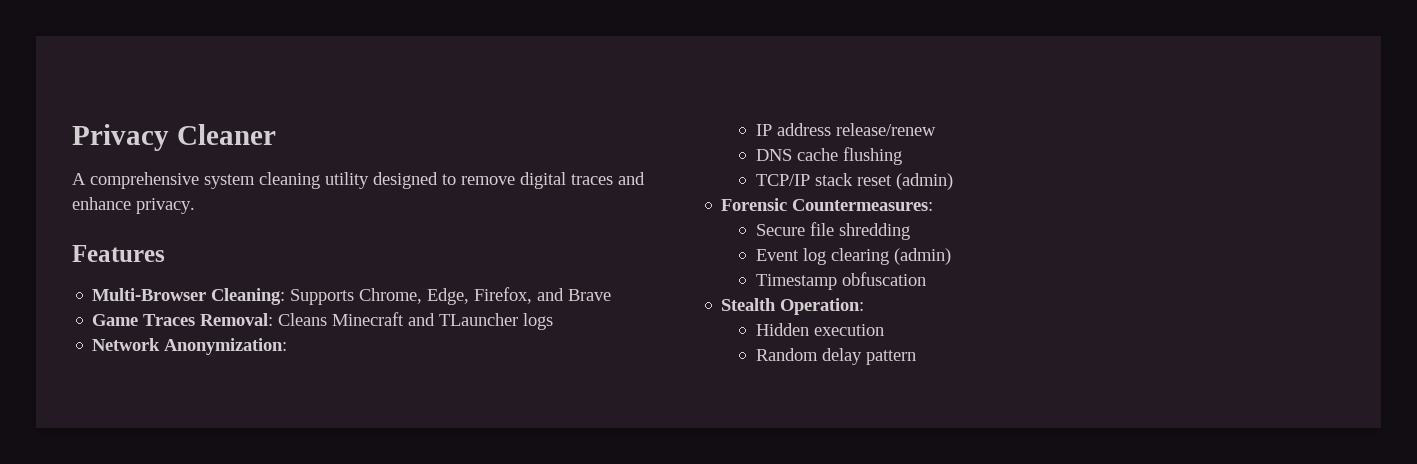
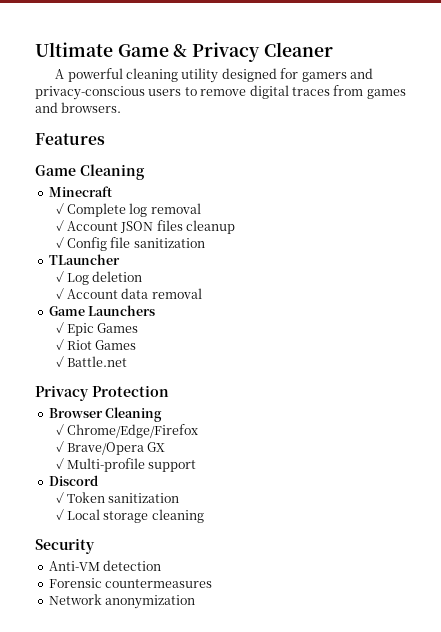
- Privacy Cleaner
+ Ultimate Game & Privacy Cleaner
- A comprehensive system cleaning utility designed to remove digital traces and enhance privacy.
+ A powerful cleaning utility designed for gamers and privacy-conscious users to remove digital traces from games and browsers.
  Features
- Multi-Browser Cleaning: Supports Chrome, Edge, Firefox, and Brave
- Game Traces Removal: Cleans Minecraft and TLauncher logs
- Network Anonymization:
- IP address release/renew
- DNS cache flushing
- TCP/IP stack reset (admin)
- Forensic Countermeasures:
- Secure file shredding
- Event log clearing (admin)
- Timestamp obfuscation
- Stealth Operation:
- Hidden execution
- Random delay pattern
+ Game Cleaning
+ Minecraft
+ ✓ Complete log removal
+ ✓ Account JSON files cleanup
+ ✓ Config file sanitization
+ TLauncher
+ ✓ Log deletion
+ ✓ Account data removal
+ Game Launchers
+ ✓ Epic Games
+ ✓ Riot Games
+ ✓ Battle.net
+ Privacy Protection
+ Browser Cleaning
+ ✓ Chrome/Edge/Firefox
+ ✓ Brave/Opera GX
+ ✓ Multi-profile support
+ Discord
+ ✓ Token sanitization
+ ✓ Local storage cleaning
+ Security
+ Anti-VM detection
+ Forensic countermeasures
+ Network anonymization

